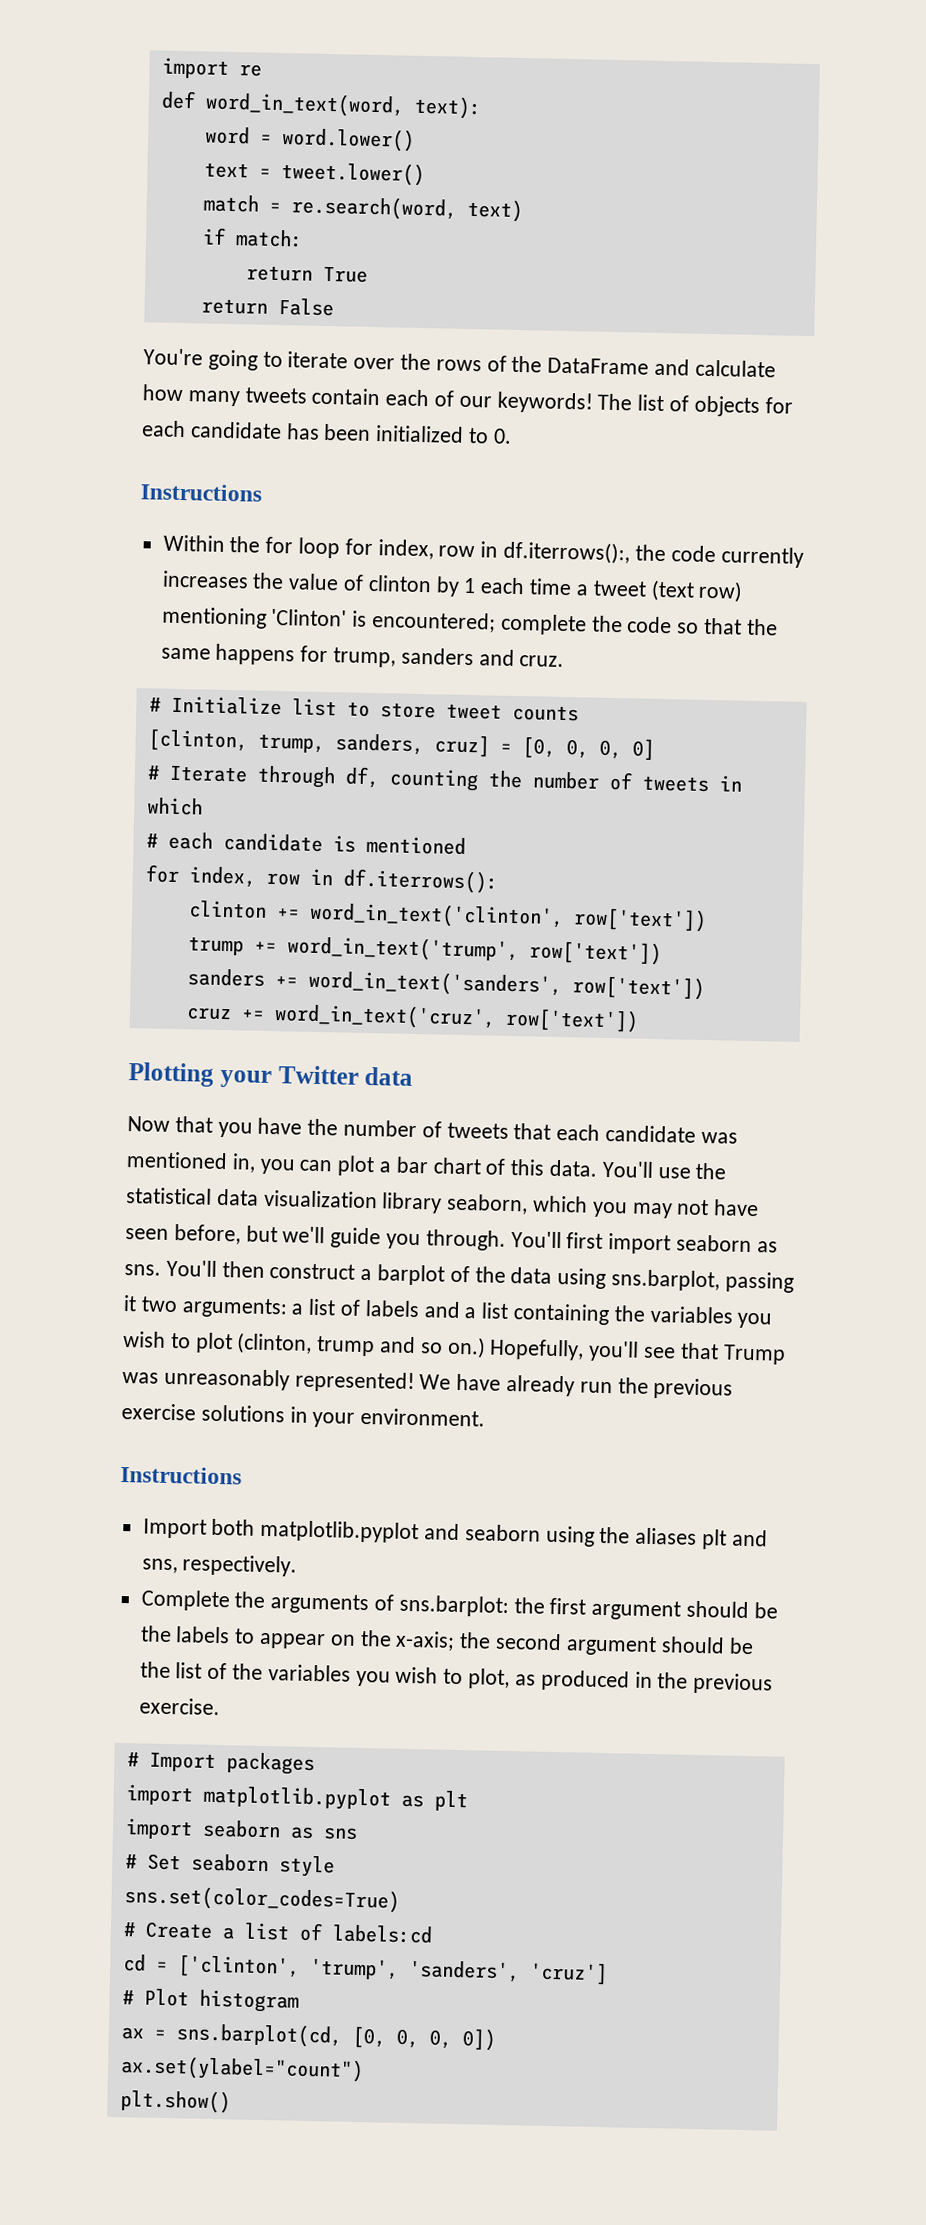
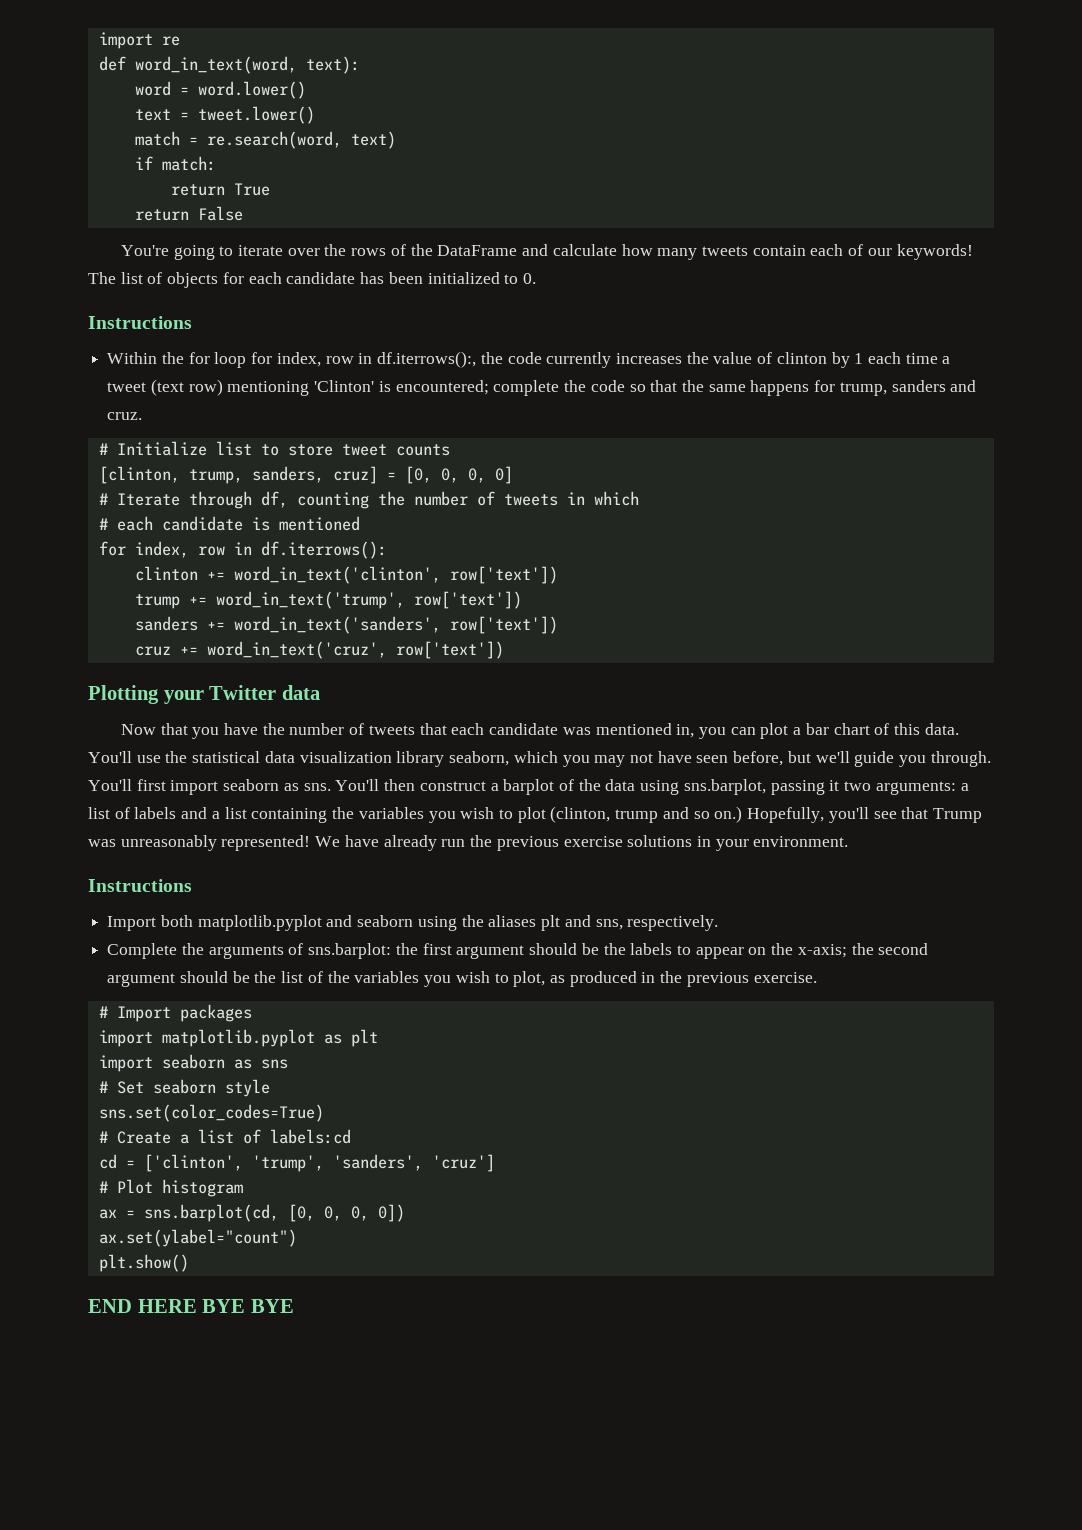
+ END HERE BYE BYE

